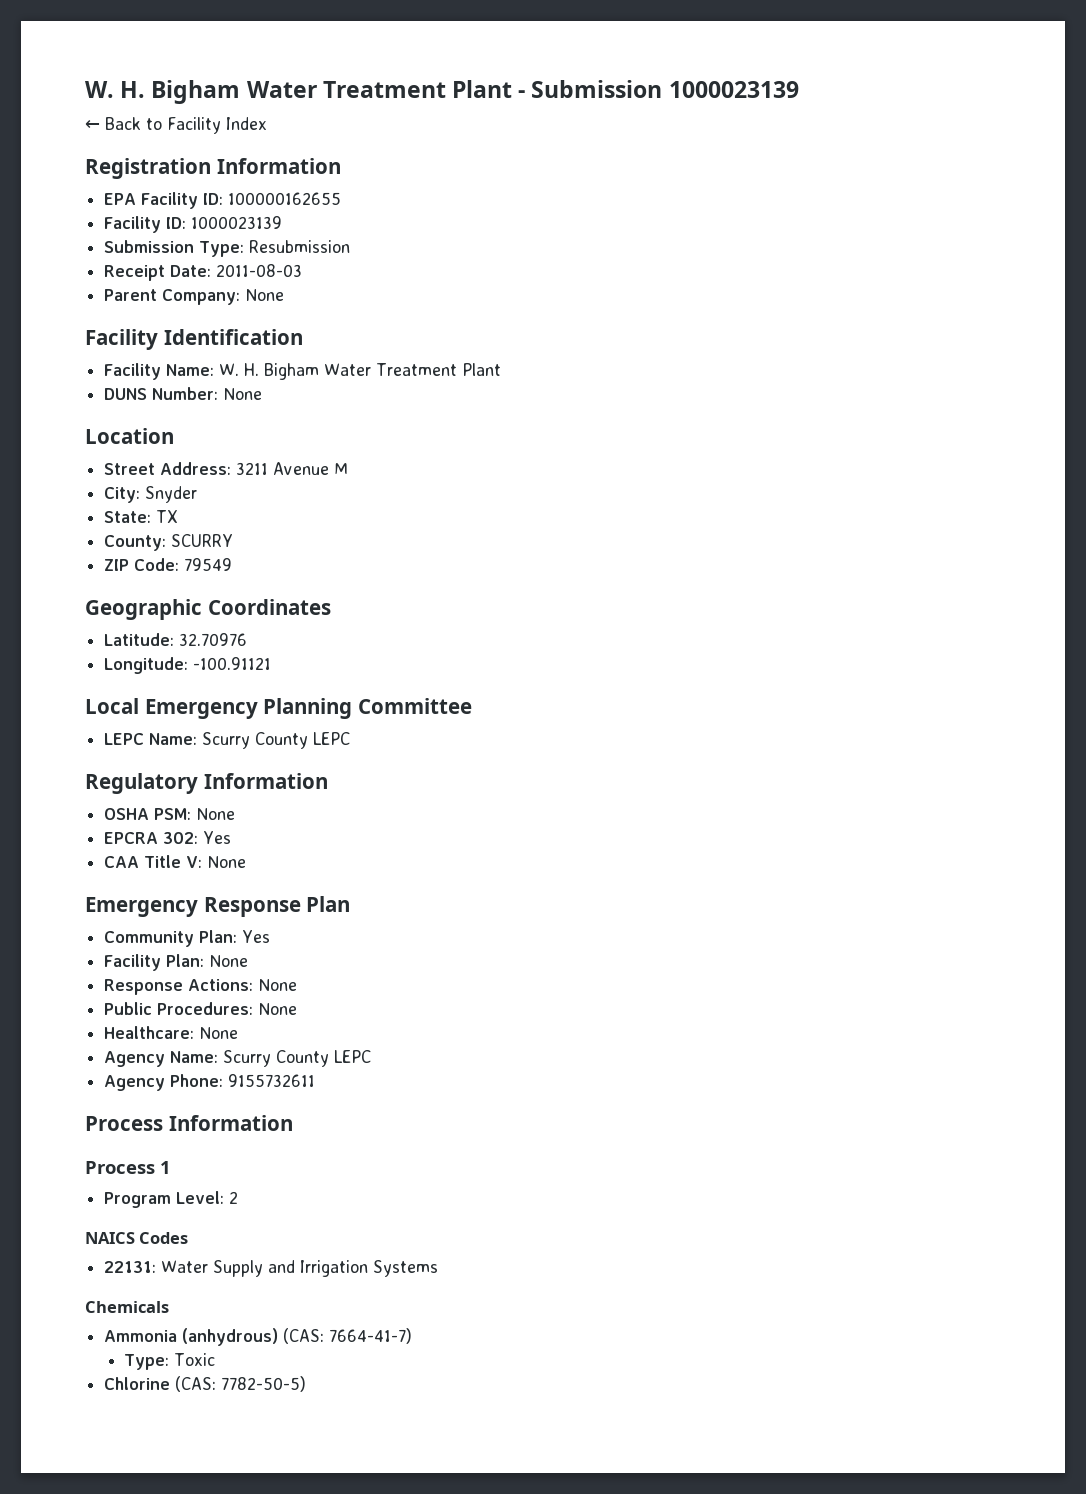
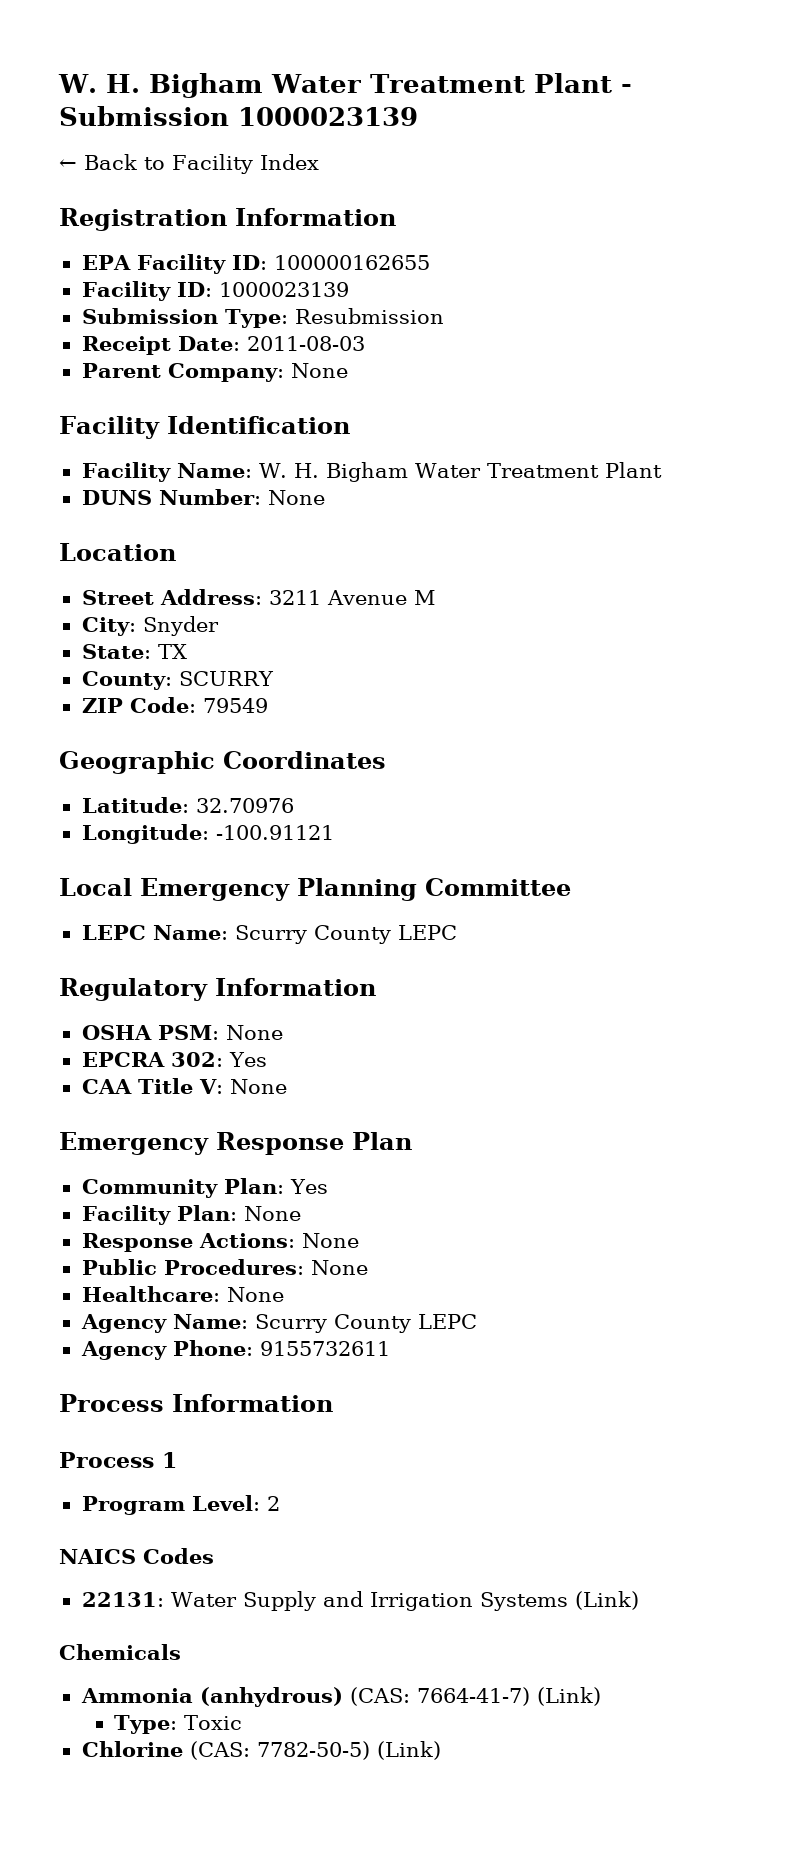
- 22131: Water Supply and Irrigation Systems
+ 22131: Water Supply and Irrigation Systems (Link)
- Ammonia (anhydrous) (CAS: 7664-41-7)
+ Ammonia (anhydrous) (CAS: 7664-41-7) (Link)
- Chlorine (CAS: 7782-50-5)
+ Chlorine (CAS: 7782-50-5) (Link)

